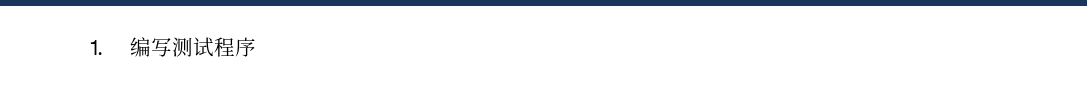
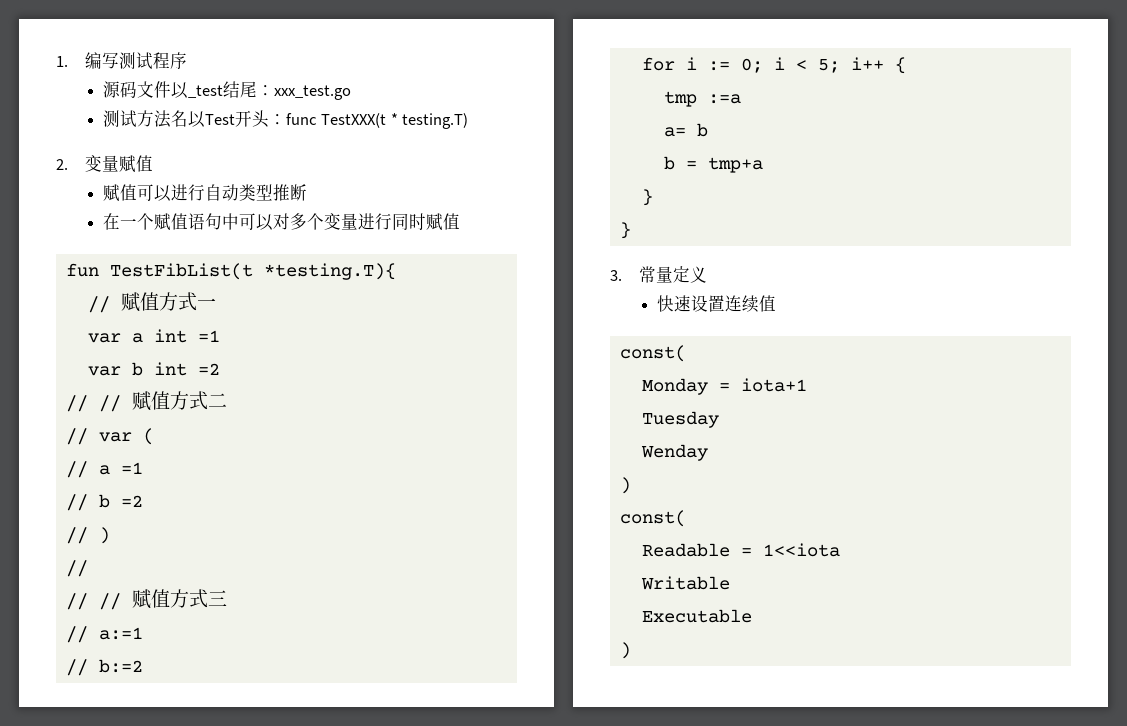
+ 源码文件以_test结尾：xxx_test.go
+ 测试方法名以Test开头：func TestXXX(t * testing.T)
+ 2.变量赋值
+ 赋值可以进行自动类型推断
+ 在一个赋值语句中可以对多个变量进行同时赋值
+ fun TestFibList(t *testing.T){
+ // 赋值方式一
+ var a int =1
+ var b int =2
+ // // 赋值方式二
+ // var (
+ // a =1
+ // b =2
+ // )
+ //
+ // // 赋值方式三
+ // a:=1
+ // b:=2
+ for i := 0; i < 5; i++ {
+ tmp :=a
+ a= b
+ b = tmp+a
+ }
+ }
+ 3.常量定义
+ 快速设置连续值
+ const(
+ Monday = iota+1
+ Tuesday
+ Wenday
+ )
+ const(
+ Readable = 1<<iota
+ Writable
+ Executable
+ )

